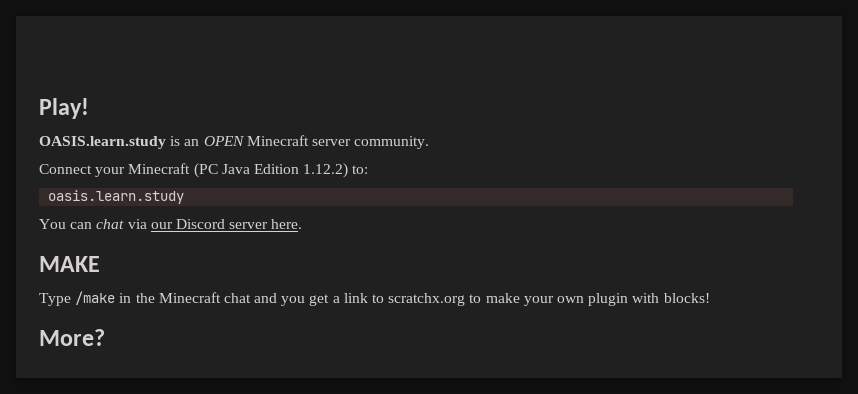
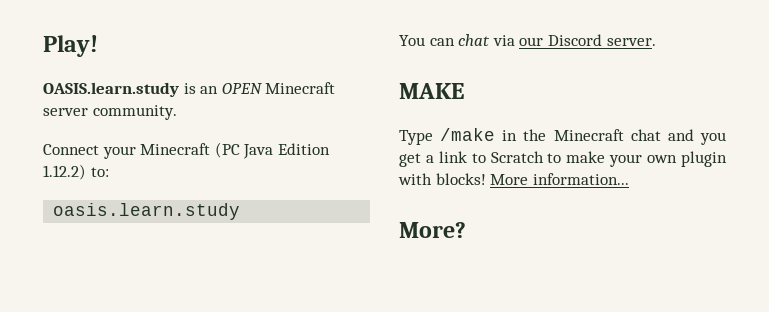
- You can chat via our Discord server here.
+ You can chat via our Discord server.
- Type /make in the Minecraft chat and you get a link to scratchx.org to make your own plugin with blocks!
+ Type /make in the Minecraft chat and you get a link to Scratch to make your own plugin with blocks! More information...

